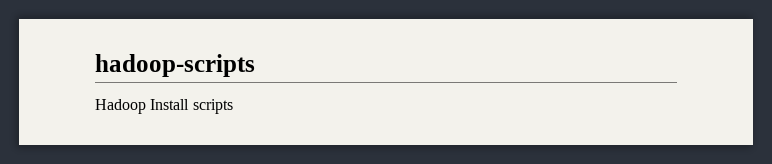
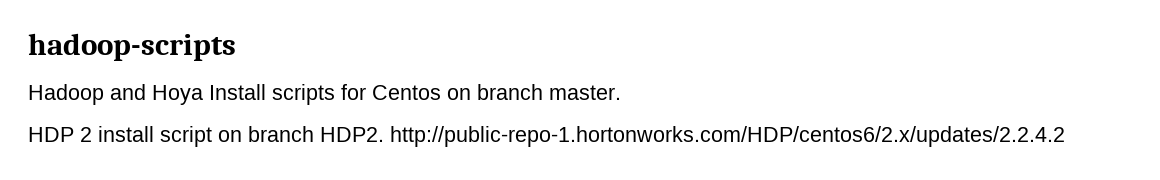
- Hadoop Install scripts
+ Hadoop and Hoya Install scripts for Centos on branch master.
+ HDP 2 install script on branch HDP2. http://public-repo-1.hortonworks.com/HDP/centos6/2.x/updates/2.2.4.2

